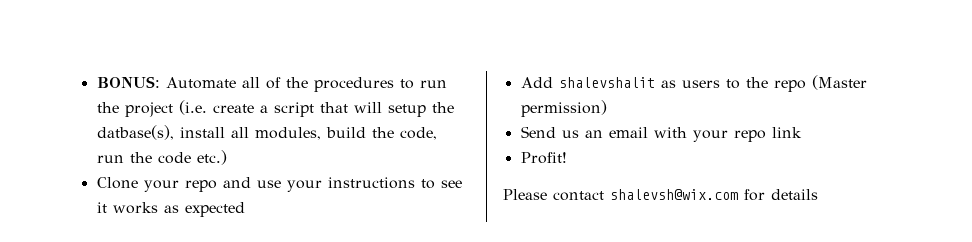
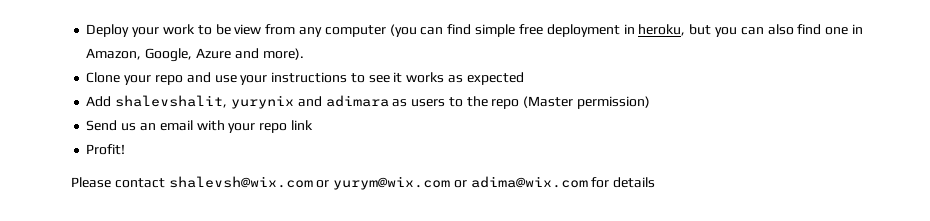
- BONUS: Automate all of the procedures to run the project (i.e. create a script that will setup the datbase(s), install all modules, build the code, run the code etc.)
+ Deploy your work to be view from any computer (you can find simple free deployment in heroku, but you can also find one in Amazon, Google, Azure and more).
- Add shalevshalit as users to the repo (Master permission)
+ Add shalevshalit, yurynix and adimara as users to the repo (Master permission)
- Please contact shalevsh@wix.com for details
+ Please contact shalevsh@wix.com or yurym@wix.com or adima@wix.com for details

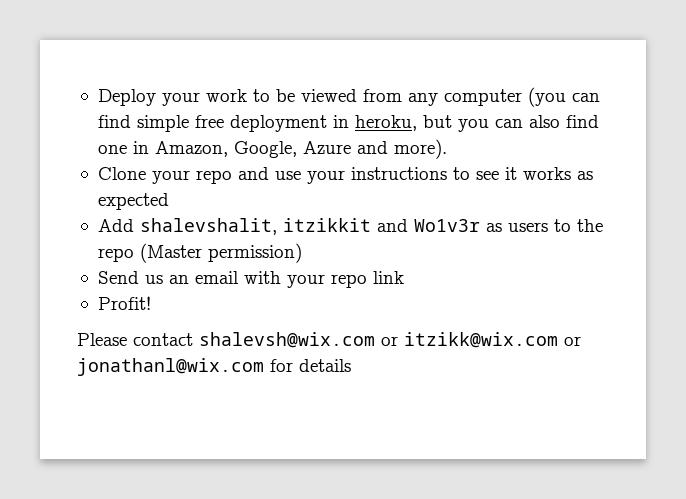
- Deploy your work to be view from any computer (you can find simple free deployment in heroku, but you can also find one in Amazon, Google, Azure and more).
+ Deploy your work to be viewed from any computer (you can find simple free deployment in heroku, but you can also find one in Amazon, Google, Azure and more).
- Add shalevshalit, yurynix and adimara as users to the repo (Master permission)
+ Add shalevshalit, itzikkit and Wo1v3r as users to the repo (Master permission)
- Please contact shalevsh@wix.com or yurym@wix.com or adima@wix.com for details
+ Please contact shalevsh@wix.com or itzikk@wix.com or jonathanl@wix.com for details

